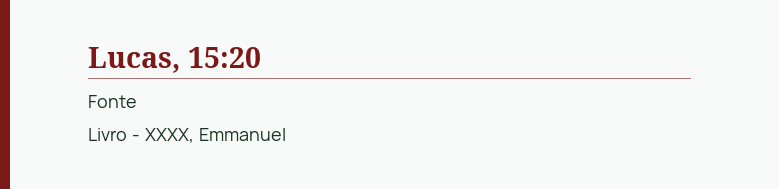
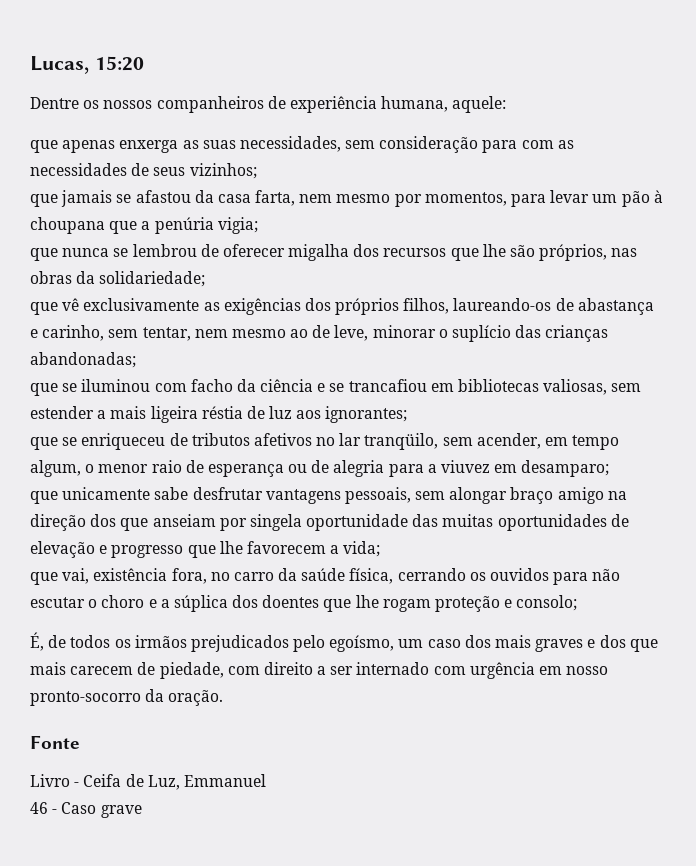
+ Dentre os nossos companheiros de experiência humana, aquele:
+ que apenas enxerga as suas necessidades, sem consideração para com as necessidades de seus vizinhos;
+ que jamais se afastou da casa farta, nem mesmo por momentos, para levar um pão à choupana que a penúria vigia;
+ que nunca se lembrou de oferecer migalha dos recursos que lhe são próprios, nas obras da solidariedade;
+ que vê exclusivamente as exigências dos próprios filhos, laureando-os de abastança e carinho, sem tentar, nem mesmo ao de leve, minorar o suplício das crianças abandonadas;
+ que se iluminou com facho da ciência e se trancafiou em bibliotecas valiosas, sem estender a mais ligeira réstia de luz aos ignorantes;
+ que se enriqueceu de tributos afetivos no lar tranqüilo, sem acender, em tempo algum, o menor raio de esperança ou de alegria para a viuvez em desamparo;
+ que unicamente sabe desfrutar vantagens pessoais, sem alongar braço amigo na direção dos que anseiam por singela oportunidade das muitas oportunidades de elevação e progresso que lhe favorecem a vida;
+ que vai, existência fora, no carro da saúde física, cerrando os ouvidos para não escutar o choro e a súplica dos doentes que lhe rogam proteção e consolo;
+ É, de todos os irmãos prejudicados pelo egoísmo, um caso dos mais graves e dos que mais carecem de piedade, com direito a ser internado com urgência em nosso pronto-socorro da oração.
  Fonte
- Livro - XXXX, Emmanuel
+ Livro - Ceifa de Luz, Emmanuel
+ 46 - Caso grave

